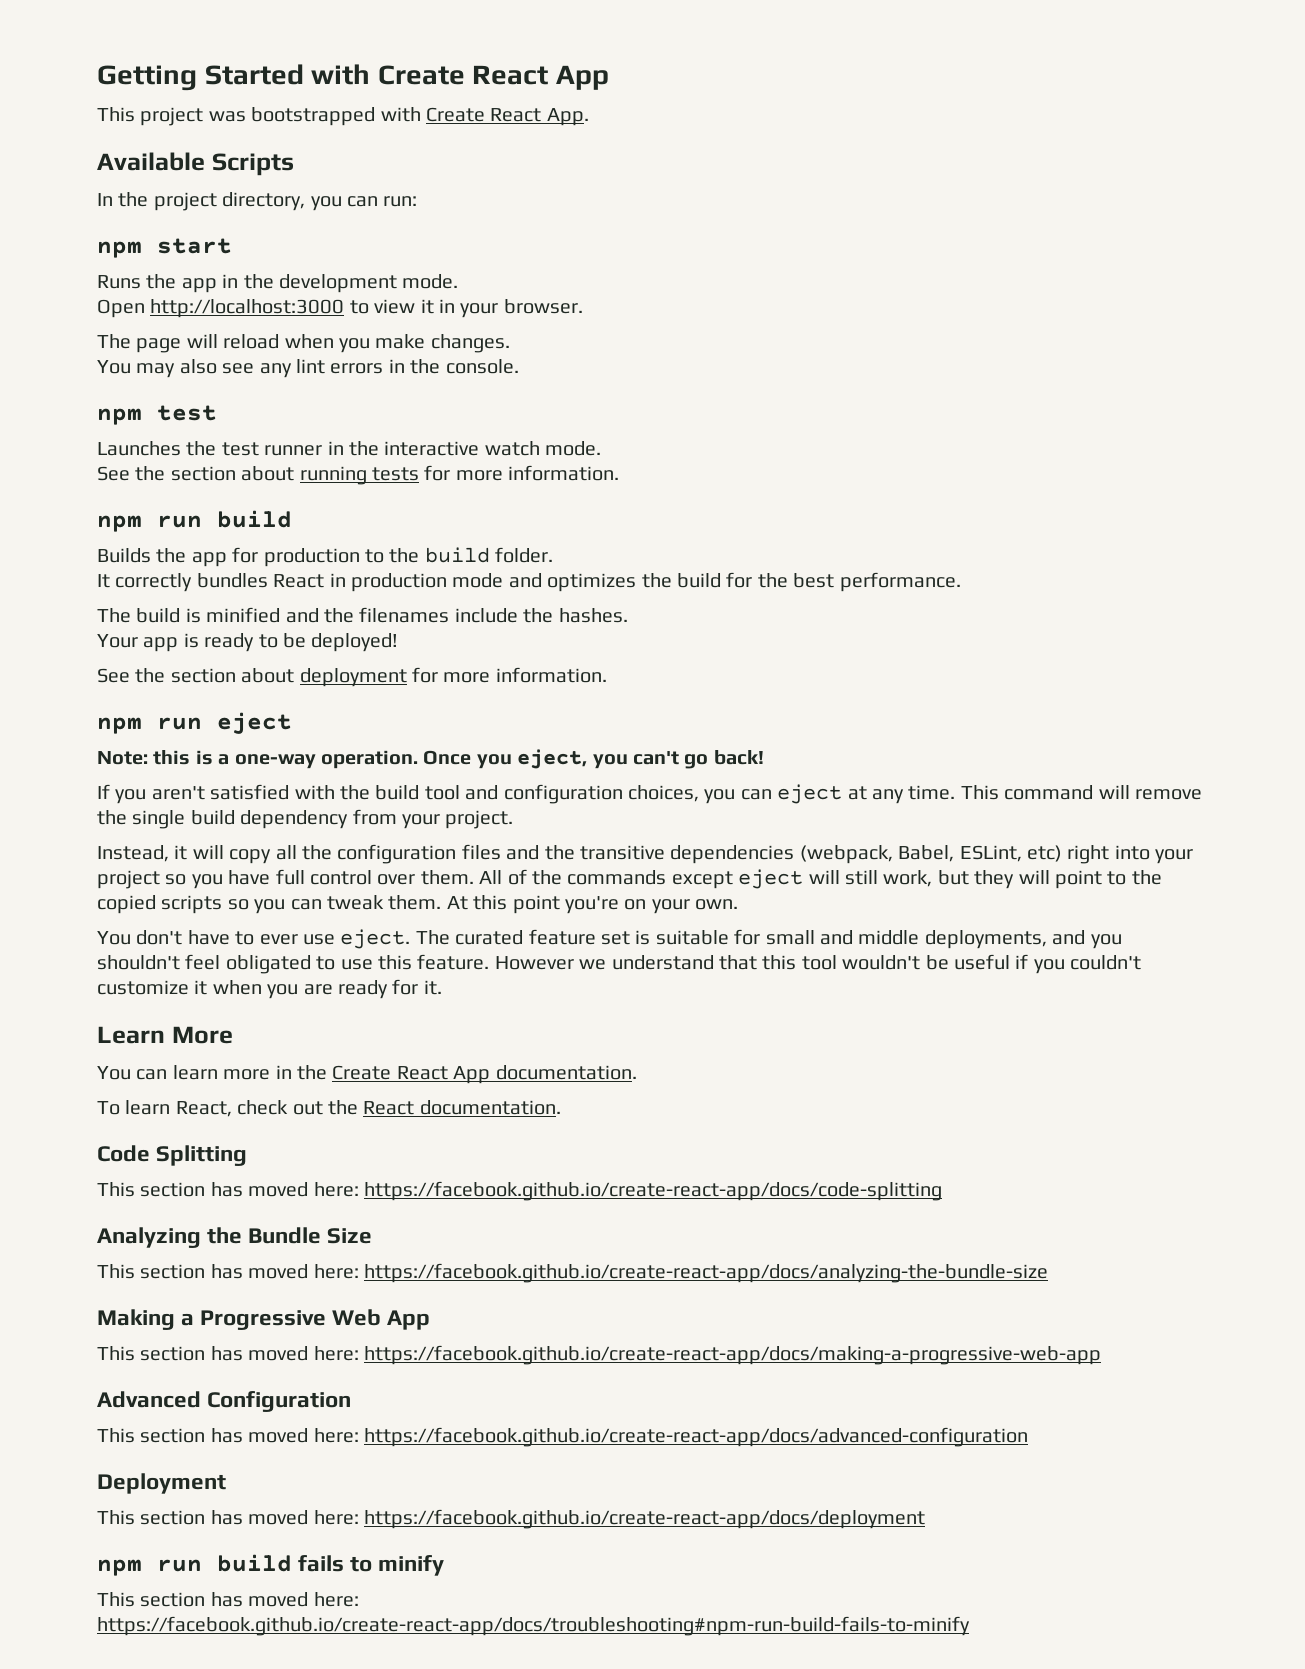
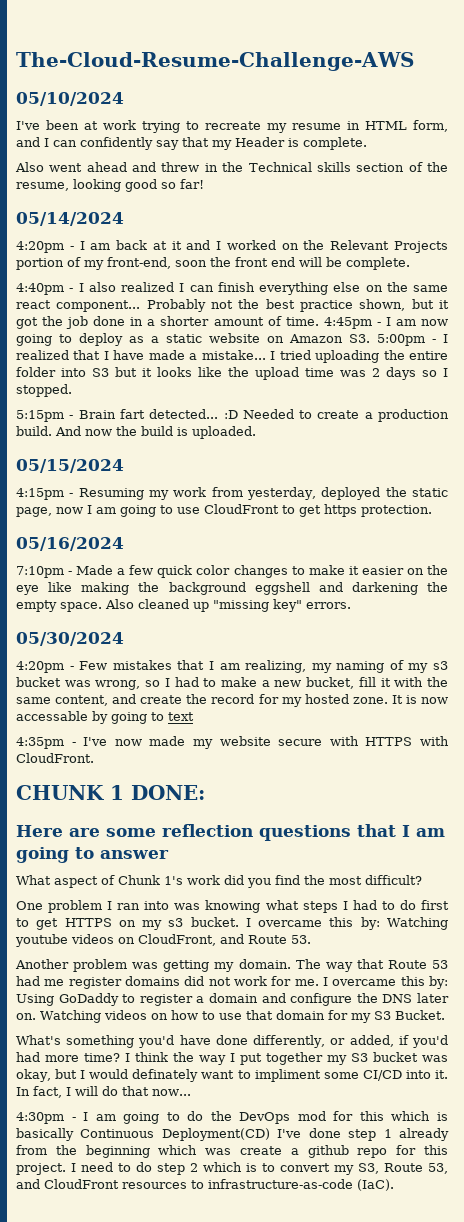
- Getting Started with Create React App
- This project was bootstrapped with Create React App.
- Available Scripts
- In the project directory, you can run:
- npm start
- Runs the app in the development mode.
- Open http://localhost:3000 to view it in your browser.
- The page will reload when you make changes.
- You may also see any lint errors in the console.
- npm test
- Launches the test runner in the interactive watch mode.
- See the section about running tests for more information.
- npm run build
- Builds the app for production to the build folder.
- It correctly bundles React in production mode and optimizes the build for the best performance.
- The build is minified and the filenames include the hashes.
- Your app is ready to be deployed!
- See the section about deployment for more information.
- npm run eject
- Note: this is a one-way operation. Once you eject, you can't go back!
- If you aren't satisfied with the build tool and configuration choices, you can eject at any time. This command will remove the single build dependency from your project.
- Instead, it will copy all the configuration files and the transitive dependencies (webpack, Babel, ESLint, etc) right into your project so you have full control over them. All of the commands except eject will still work, but they will point to the copied scripts so you can tweak them. At this point you're on your own.
- You don't have to ever use eject. The curated feature set is suitable for small and middle deployments, and you shouldn't feel obligated to use this feature. However we understand that this tool wouldn't be useful if you couldn't customize it when you are ready for it.
- Learn More
- You can learn more in the Create React App documentation.
- To learn React, check out the React documentation.
- Code Splitting
- This section has moved here: https://facebook.github.io/create-react-app/docs/code-splitting
- Analyzing the Bundle Size
- This section has moved here: https://facebook.github.io/create-react-app/docs/analyzing-the-bundle-size
- Making a Progressive Web App
- This section has moved here: https://facebook.github.io/create-react-app/docs/making-a-progressive-web-app
- Advanced Configuration
- This section has moved here: https://facebook.github.io/create-react-app/docs/advanced-configuration
- Deployment
- This section has moved here: https://facebook.github.io/create-react-app/docs/deployment
- npm run build fails to minify
- This section has moved here: https://facebook.github.io/create-react-app/docs/troubleshooting#npm-run-build-fails-to-minify
+ The-Cloud-Resume-Challenge-AWS
+ 05/10/2024
+ I've been at work trying to recreate my resume in HTML form, and I can confidently say that my Header is complete.
+ Also went ahead and threw in the Technical skills section of the resume, looking good so far!
+ 05/14/2024
+ 4:20pm - I am back at it and I worked on the Relevant Projects portion of my front-end, soon the front end will be complete.
+ 4:40pm - I also realized I can finish everything else on the same react component... Probably not the best practice shown, but it got the job done in a shorter amount of time. 4:45pm - I am now going to deploy as a static website on Amazon S3. 5:00pm - I realized that I have made a mistake... I tried uploading the entire folder into S3 but it looks like the upload time was 2 days so I stopped.
+ 5:15pm - Brain fart detected... :D Needed to create a production build. And now the build is uploaded.
+ 05/15/2024
+ 4:15pm - Resuming my work from yesterday, deployed the static page, now I am going to use CloudFront to get https protection.
+ 05/16/2024
+ 7:10pm - Made a few quick color changes to make it easier on the eye like making the background eggshell and darkening the empty space. Also cleaned up "missing key" errors.
+ 05/30/2024
+ 4:20pm - Few mistakes that I am realizing, my naming of my s3 bucket was wrong, so I had to make a new bucket, fill it with the same content, and create the record for my hosted zone. It is now accessable by going to text
+ 4:35pm - I've now made my website secure with HTTPS with CloudFront.
+ CHUNK 1 DONE:
+ Here are some reflection questions that I am going to answer
+ What aspect of Chunk 1's work did you find the most difficult?
+ One problem I ran into was knowing what steps I had to do first to get HTTPS on my s3 bucket. I overcame this by: Watching youtube videos on CloudFront, and Route 53.
+ Another problem was getting my domain. The way that Route 53 had me register domains did not work for me. I overcame this by: Using GoDaddy to register a domain and configure the DNS later on. Watching videos on how to use that domain for my S3 Bucket.
+ What's something you'd have done differently, or added, if you'd had more time? I think the way I put together my S3 bucket was okay, but I would definately want to impliment some CI/CD into it. In fact, I will do that now...
+ 4:30pm - I am going to do the DevOps mod for this which is basically Continuous Deployment(CD) I've done step 1 already from the beginning which was create a github repo for this project. I need to do step 2 which is to convert my S3, Route 53, and CloudFront resources to infrastructure-as-code (IaC).

